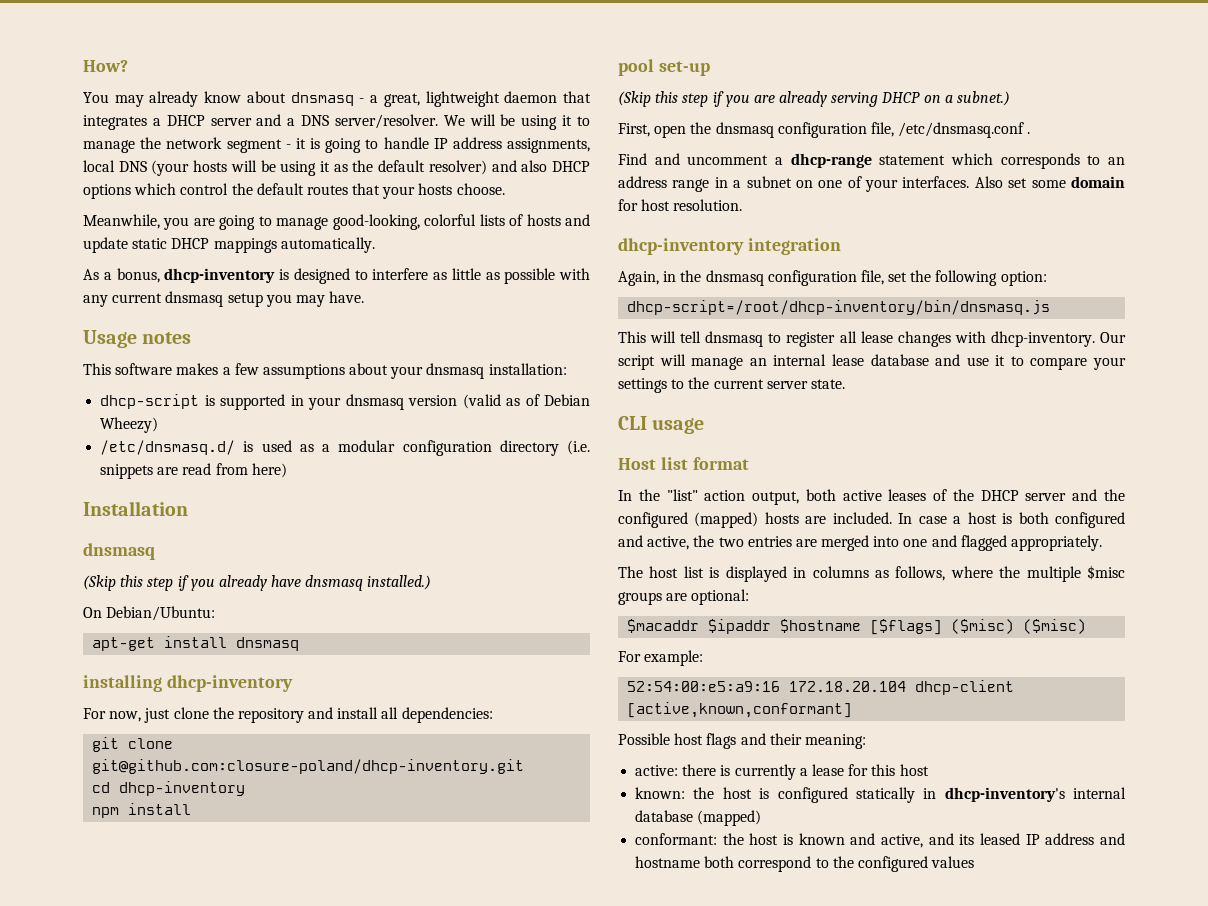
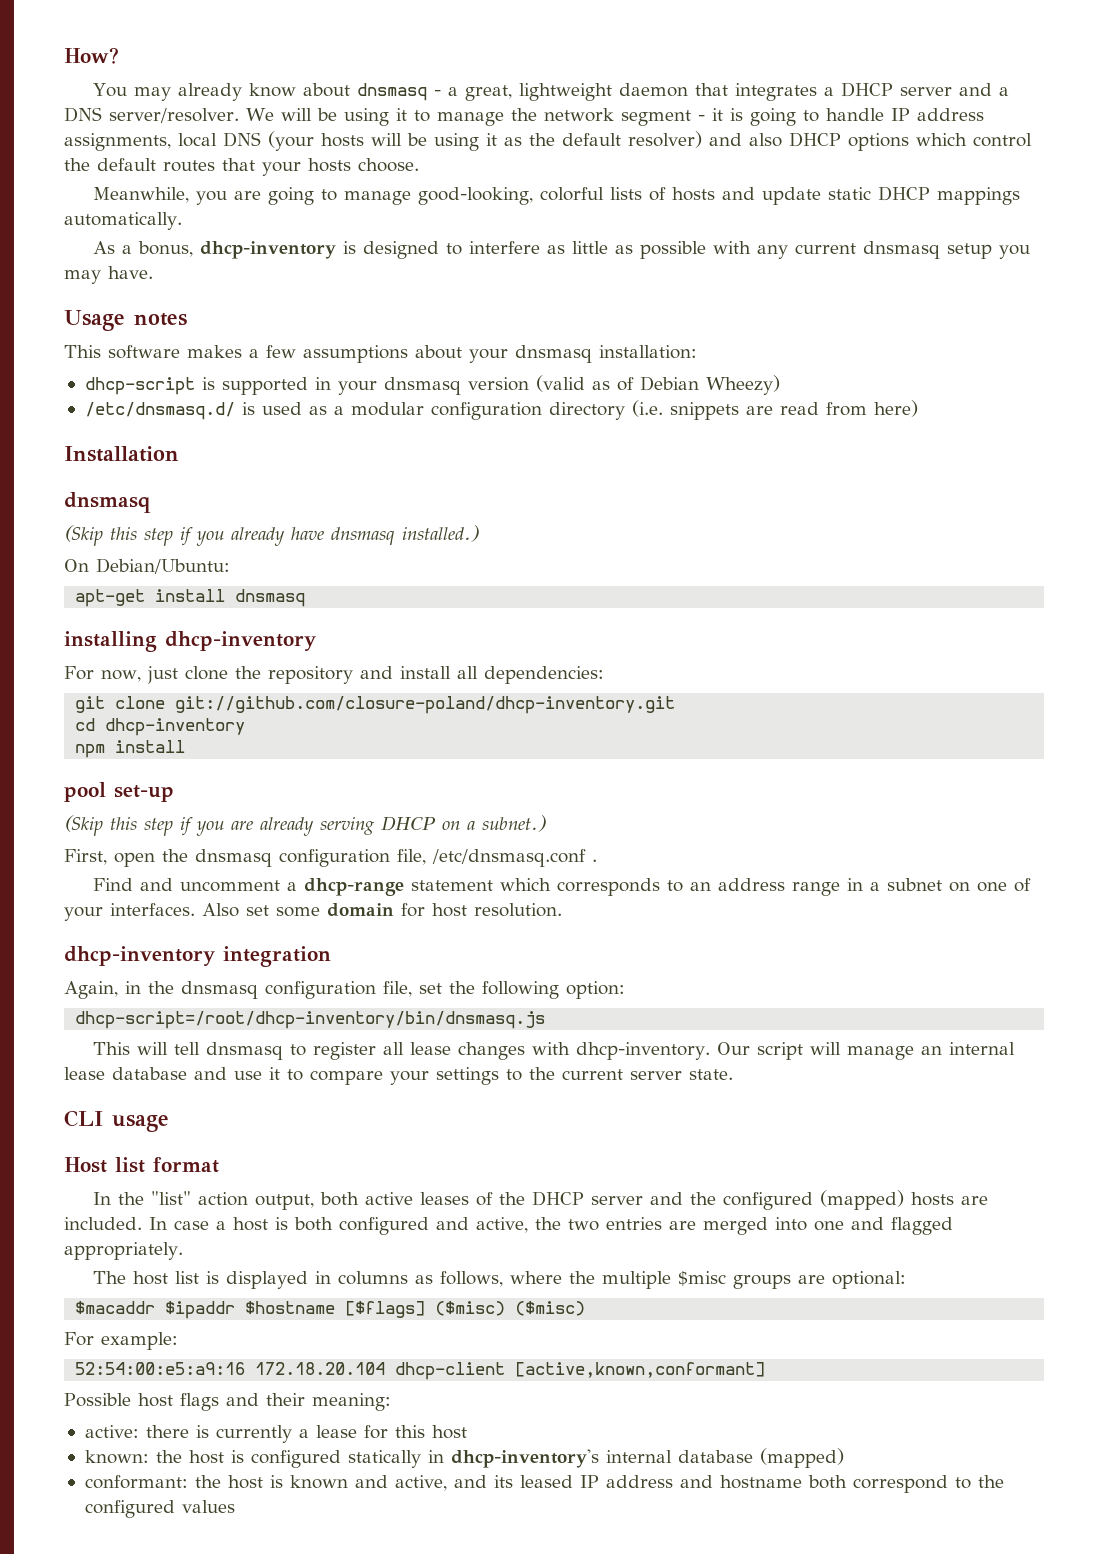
- git clone git@github.com:closure-poland/dhcp-inventory.git
+ git clone git://github.com/closure-poland/dhcp-inventory.git

